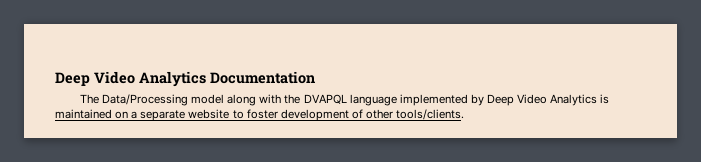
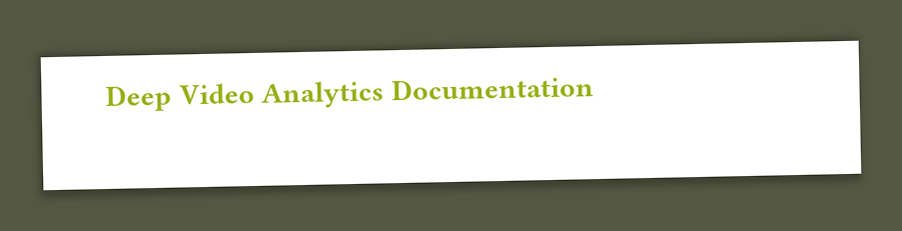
- The Data/Processing model along with the DVAPQL language implemented by Deep Video Analytics is maintained on a separate website to foster development of other tools/clients.

